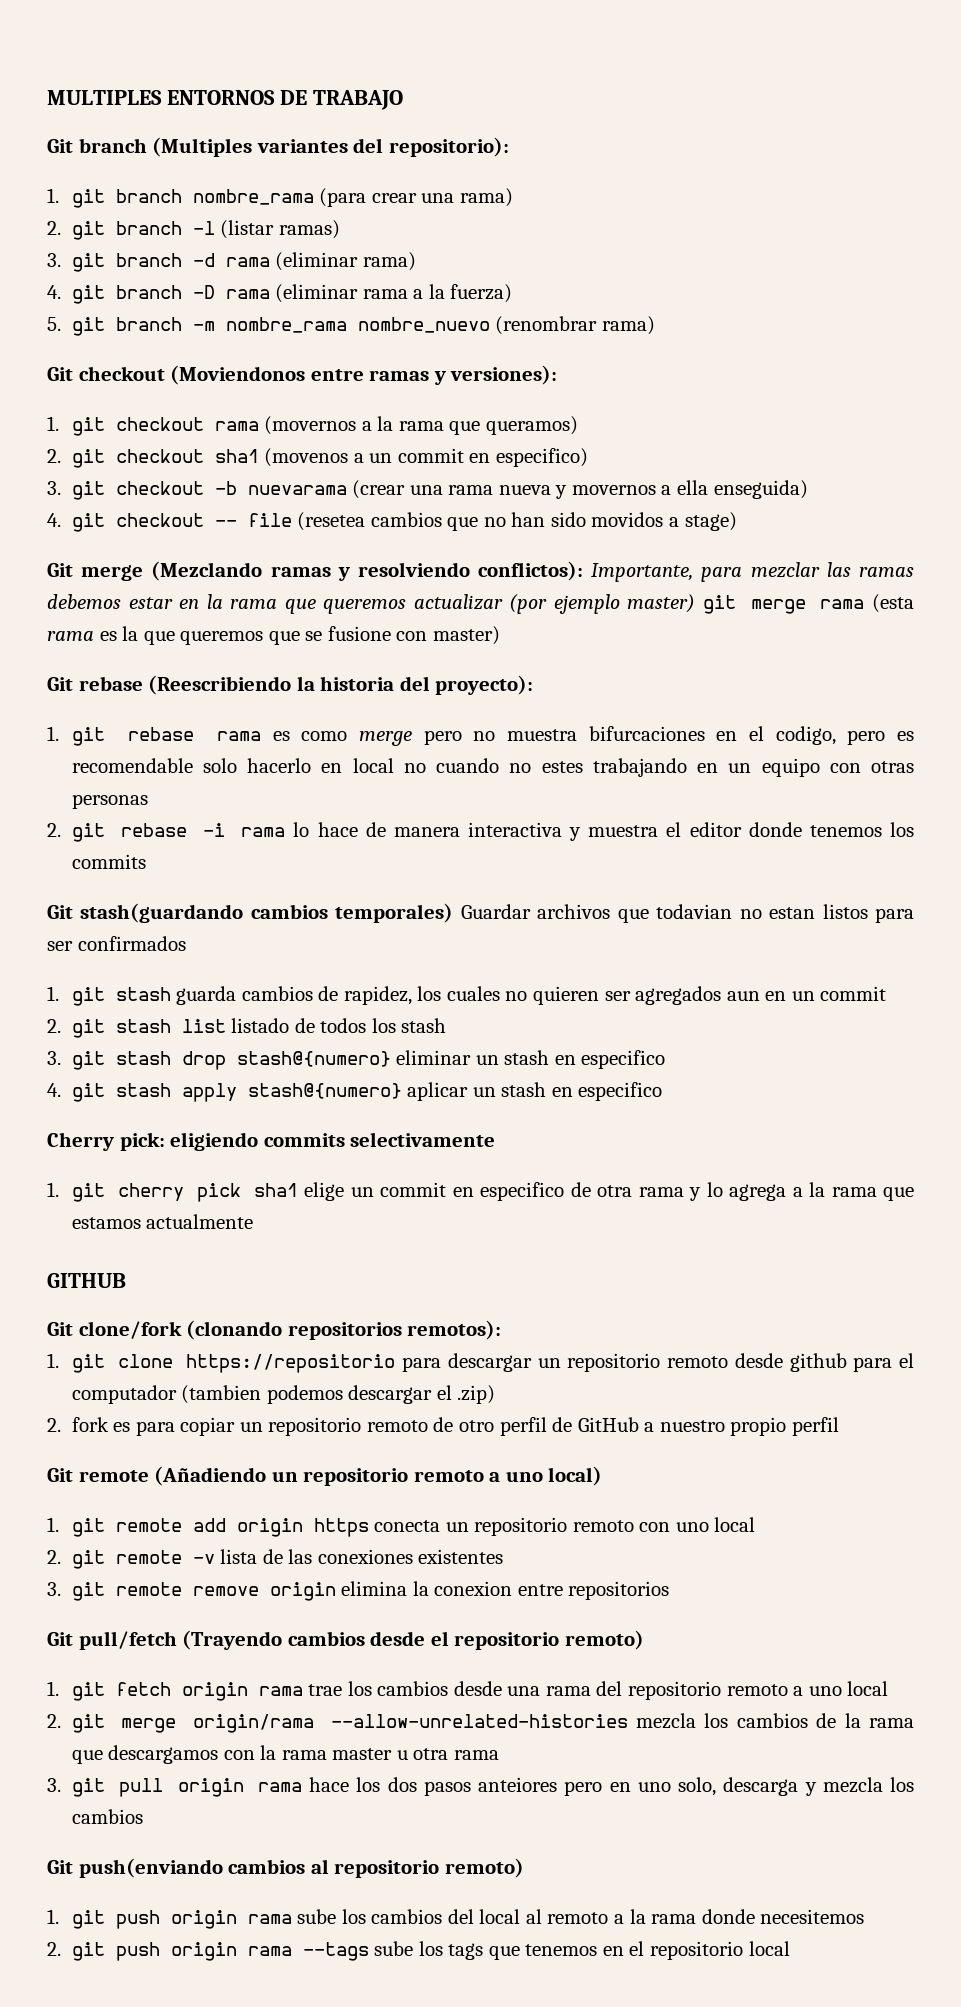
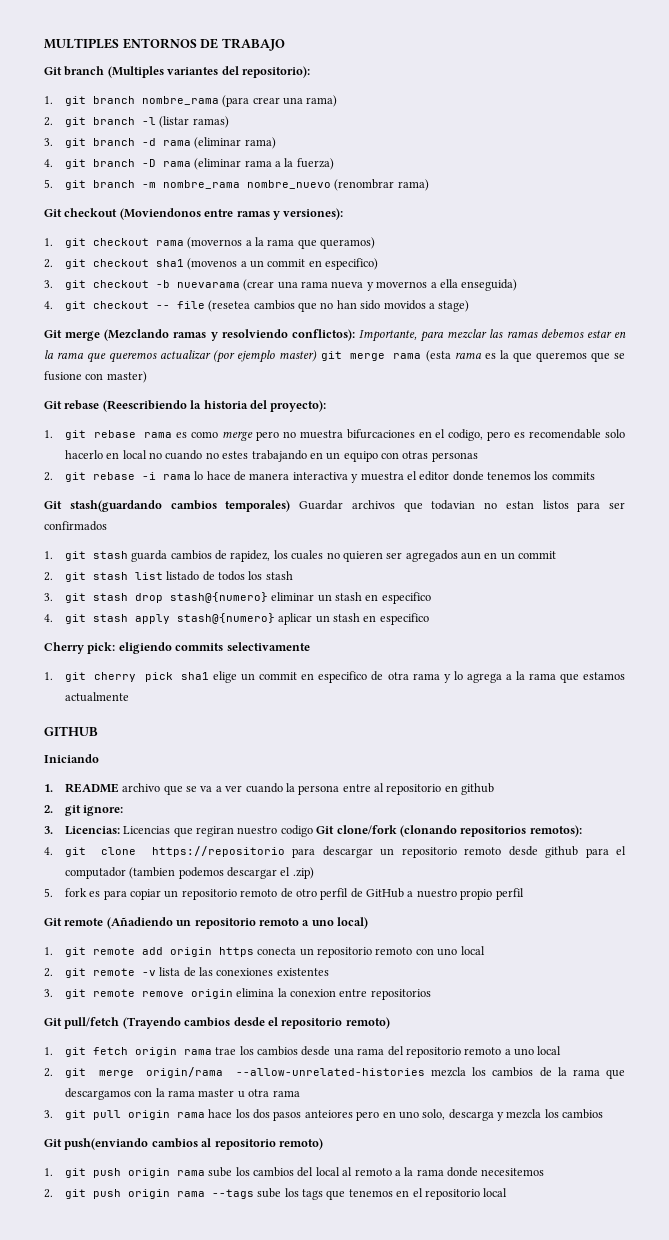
- Git clone/fork (clonando repositorios remotos):
+ Iniciando
+ 1. README archivo que se va a ver cuando la persona entre al repositorio en github
+ 2. git ignore:
+ 3. Licencias: Licencias que regiran nuestro codigo Git clone/fork (clonando repositorios remotos):
- 1. git clone https://repositorio para descargar un repositorio remoto desde github para el computador (tambien podemos descargar el .zip)
+ 4. git clone https://repositorio para descargar un repositorio remoto desde github para el computador (tambien podemos descargar el .zip)
- 2. fork es para copiar un repositorio remoto de otro perfil de GitHub a nuestro propio perfil
+ 5. fork es para copiar un repositorio remoto de otro perfil de GitHub a nuestro propio perfil

